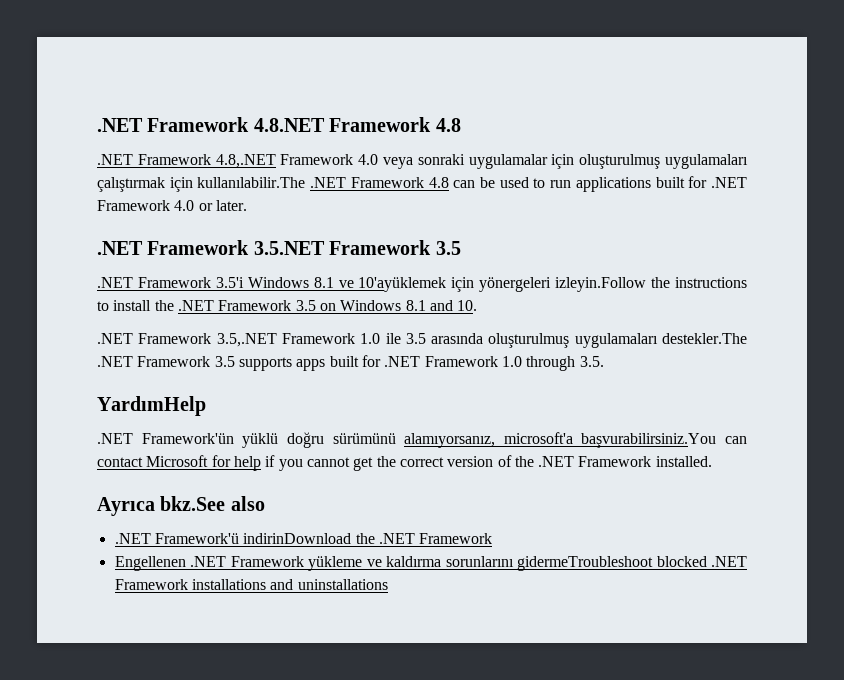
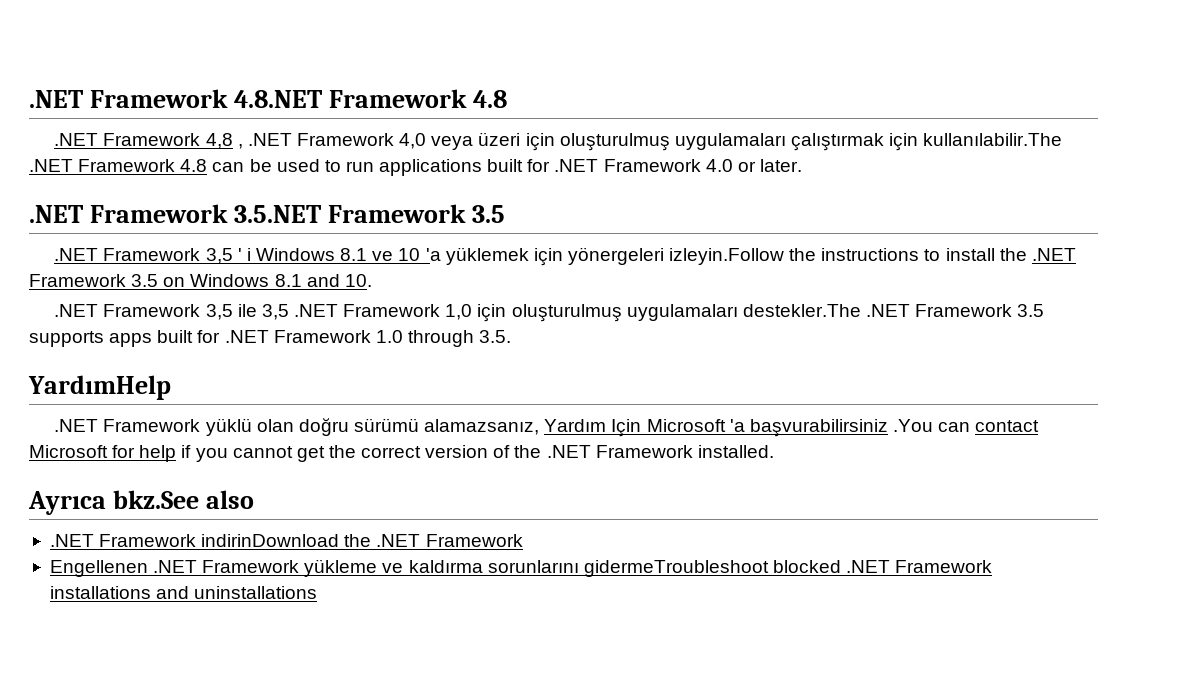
- .NET Framework 4.8,.NET Framework 4.0 veya sonraki uygulamalar için oluşturulmuş uygulamaları çalıştırmak için kullanılabilir.The .NET Framework 4.8 can be used to run applications built for .NET Framework 4.0 or later.
+ .NET Framework 4,8 , .NET Framework 4,0 veya üzeri için oluşturulmuş uygulamaları çalıştırmak için kullanılabilir.The .NET Framework 4.8 can be used to run applications built for .NET Framework 4.0 or later.
- .NET Framework 3.5'i Windows 8.1 ve 10'ayüklemek için yönergeleri izleyin.Follow the instructions to install the .NET Framework 3.5 on Windows 8.1 and 10.
+ .NET Framework 3,5 ' i Windows 8.1 ve 10 'a yüklemek için yönergeleri izleyin.Follow the instructions to install the .NET Framework 3.5 on Windows 8.1 and 10.
- .NET Framework 3.5,.NET Framework 1.0 ile 3.5 arasında oluşturulmuş uygulamaları destekler.The .NET Framework 3.5 supports apps built for .NET Framework 1.0 through 3.5.
+ .NET Framework 3,5 ile 3,5 .NET Framework 1,0 için oluşturulmuş uygulamaları destekler.The .NET Framework 3.5 supports apps built for .NET Framework 1.0 through 3.5.
- .NET Framework'ün yüklü doğru sürümünü alamıyorsanız, microsoft'a başvurabilirsiniz.You can contact Microsoft for help if you cannot get the correct version of the .NET Framework installed.
+ .NET Framework yüklü olan doğru sürümü alamazsanız, Yardım Için Microsoft 'a başvurabilirsiniz .You can contact Microsoft for help if you cannot get the correct version of the .NET Framework installed.
- .NET Framework'ü indirinDownload the .NET Framework
+ .NET Framework indirinDownload the .NET Framework

